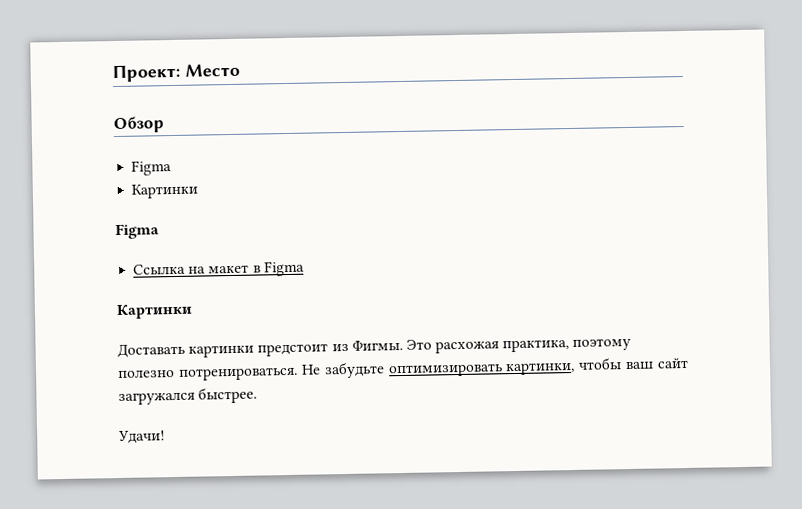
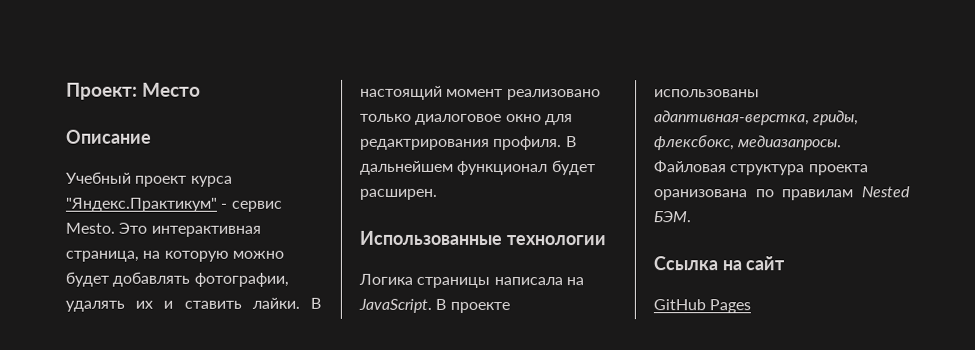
- Обзор
- Figma
- Картинки
- Figma
- Ссылка на макет в Figma
- Картинки
- Доставать картинки предстоит из Фигмы. Это расхожая практика, поэтому полезно потренироваться. Не забудьте оптимизировать картинки, чтобы ваш сайт загружался быстрее.
- Удачи!
+ Описание
+ Учебный проект курса "Яндекс.Практикум" - сервис Mesto. Это интерактивная страница, на которую можно будет добавлять фотографии, удалять их и ставить лайки. В настоящий момент реализовано только диалоговое окно для редактрирования профиля. В дальнейшем функционал будет расширен.
+ Использованные технологии
+ Логика страницы написала на JavaScript. В проекте использованы адаптивная-верстка, гриды, флексбокс, медиазапросы. Файловая структура проекта оранизована по правилам Nested БЭМ.
+ Ссылка на сайт
+ GitHub Pages

